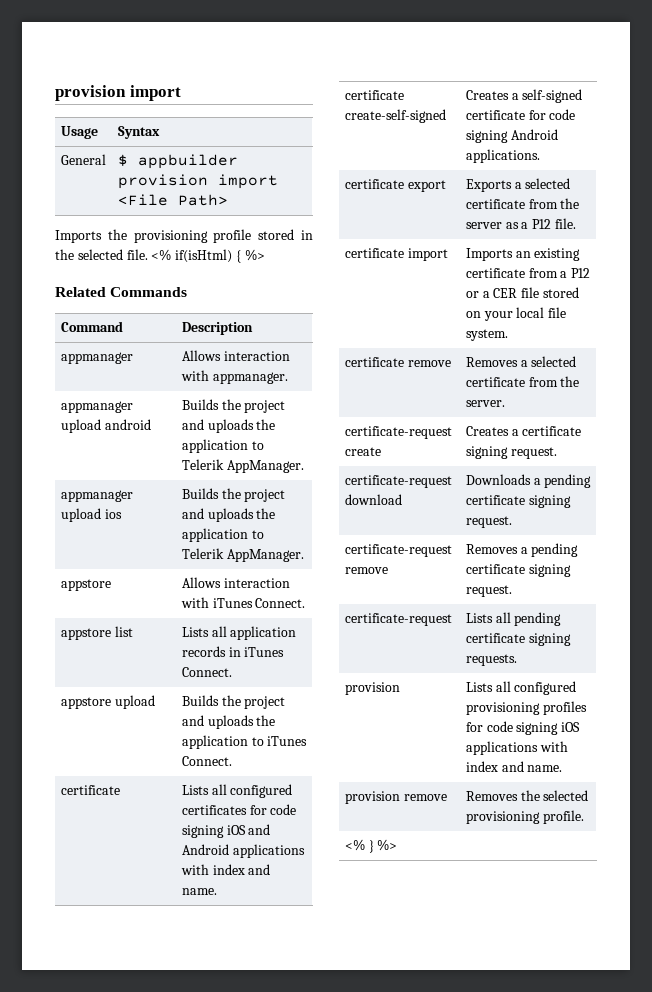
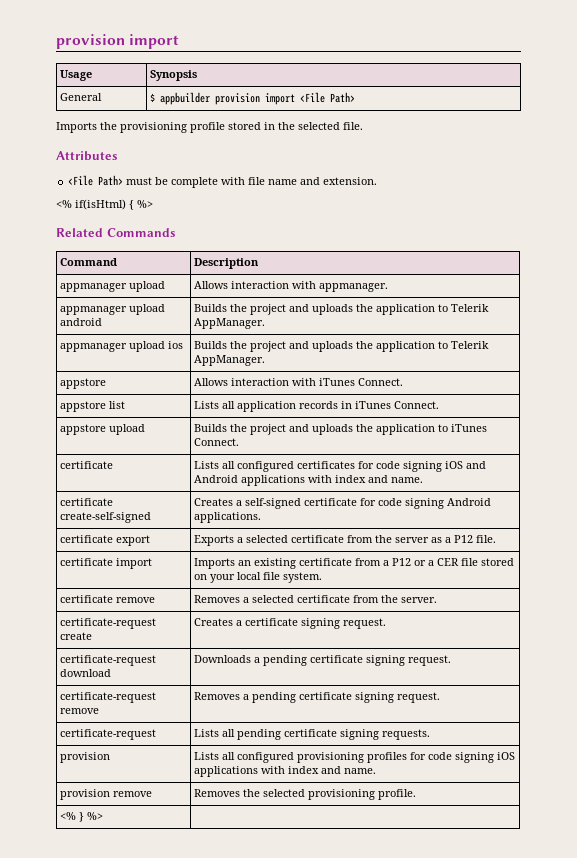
- Usage | Syntax
+ Usage | Synopsis
- Imports the provisioning profile stored in the selected file. <% if(isHtml) { %>
+ Imports the provisioning profile stored in the selected file.
+ Attributes
+ <File Path> must be complete with file name and extension.
+ <% if(isHtml) { %>
- appmanager | Allows interaction with appmanager.
+ appmanager upload | Allows interaction with appmanager.

